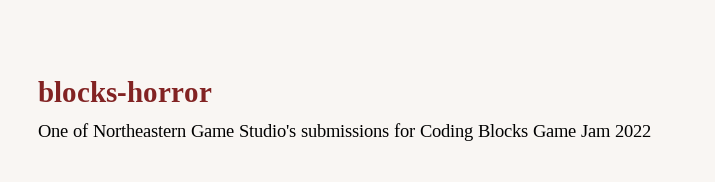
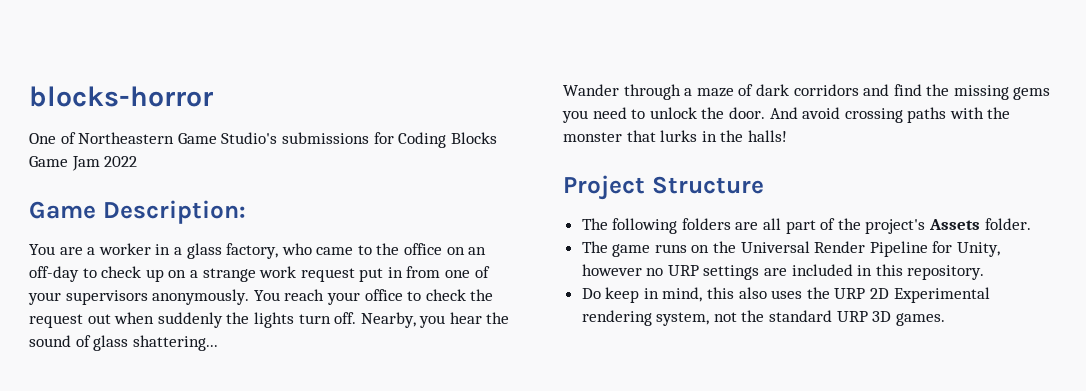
+ Game Description:
+ You are a worker in a glass factory, who came to the office on an off-day to check up on a strange work request put in from one of your supervisors anonymously. You reach your office to check the request out when suddenly the lights turn off. Nearby, you hear the sound of glass shattering...
+ Wander through a maze of dark corridors and find the missing gems you need to unlock the door. And avoid crossing paths with the monster that lurks in the halls!
+ Project Structure
+ The following folders are all part of the project's Assets folder.
+ The game runs on the Universal Render Pipeline for Unity, however no URP settings are included in this repository.
+ Do keep in mind, this also uses the URP 2D Experimental rendering system, not the standard URP 3D games.

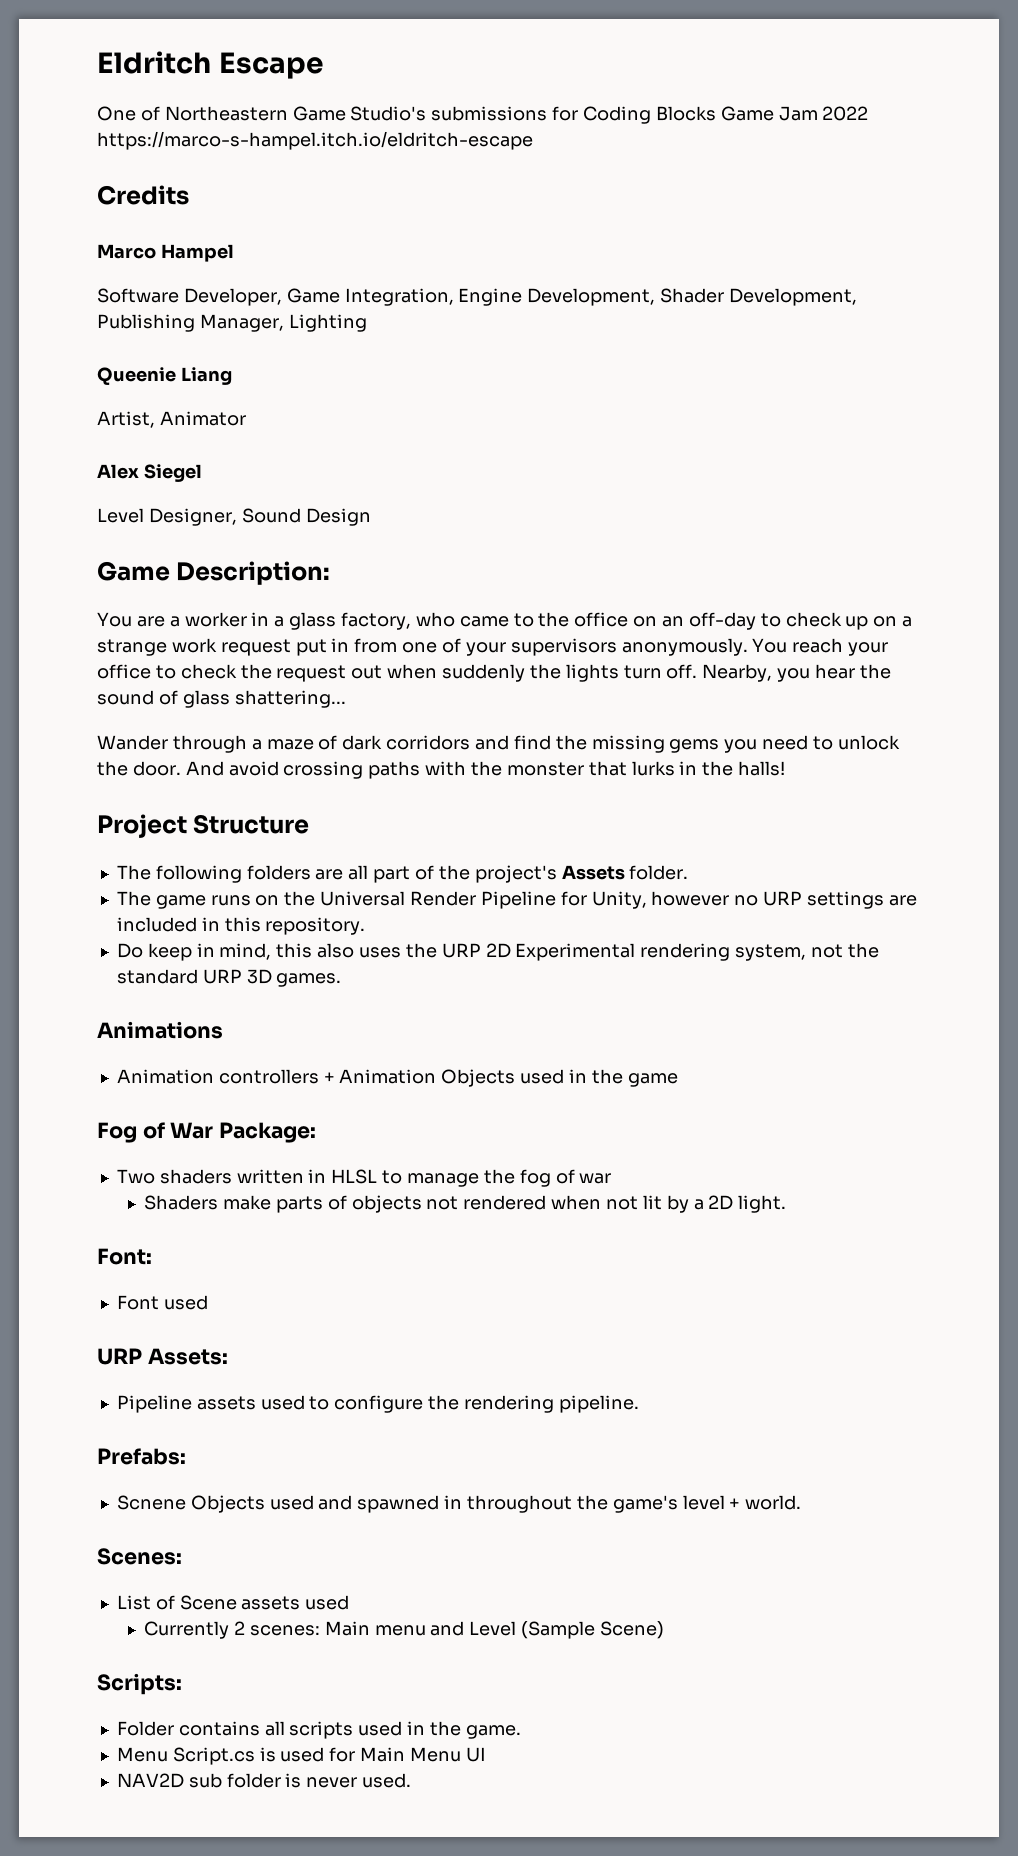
- blocks-horror
+ Eldritch Escape
- One of Northeastern Game Studio's submissions for Coding Blocks Game Jam 2022
+ One of Northeastern Game Studio's submissions for Coding Blocks Game Jam 2022 https://marco-s-hampel.itch.io/eldritch-escape
+ Credits
+ Marco Hampel
+ Software Developer, Game Integration, Engine Development, Shader Development, Publishing Manager, Lighting
+ Queenie Liang
+ Artist, Animator
+ Alex Siegel
+ Level Designer, Sound Design
+ Animations
+ Animation controllers + Animation Objects used in the game
+ Fog of War Package:
+ Two shaders written in HLSL to manage the fog of war
+ Shaders make parts of objects not rendered when not lit by a 2D light.
+ Font:
+ Font used
+ URP Assets:
+ Pipeline assets used to configure the rendering pipeline.
+ Prefabs:
+ Scnene Objects used and spawned in throughout the game's level + world.
+ Scenes:
+ List of Scene assets used
+ Currently 2 scenes: Main menu and Level (Sample Scene)
+ Scripts:
+ Folder contains all scripts used in the game.
+ Menu Script.cs is used for Main Menu UI
+ NAV2D sub folder is never used.

